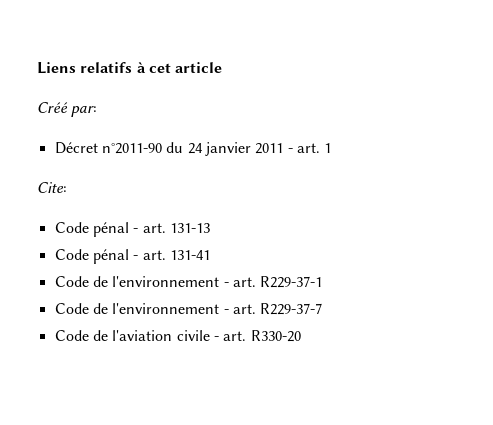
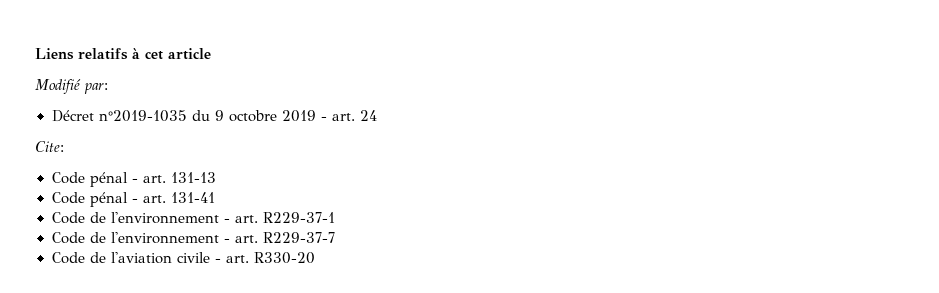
- Créé par:
+ Modifié par:
- Décret n°2011-90 du 24 janvier 2011 - art. 1
+ Décret n°2019-1035 du 9 octobre 2019 - art. 24

